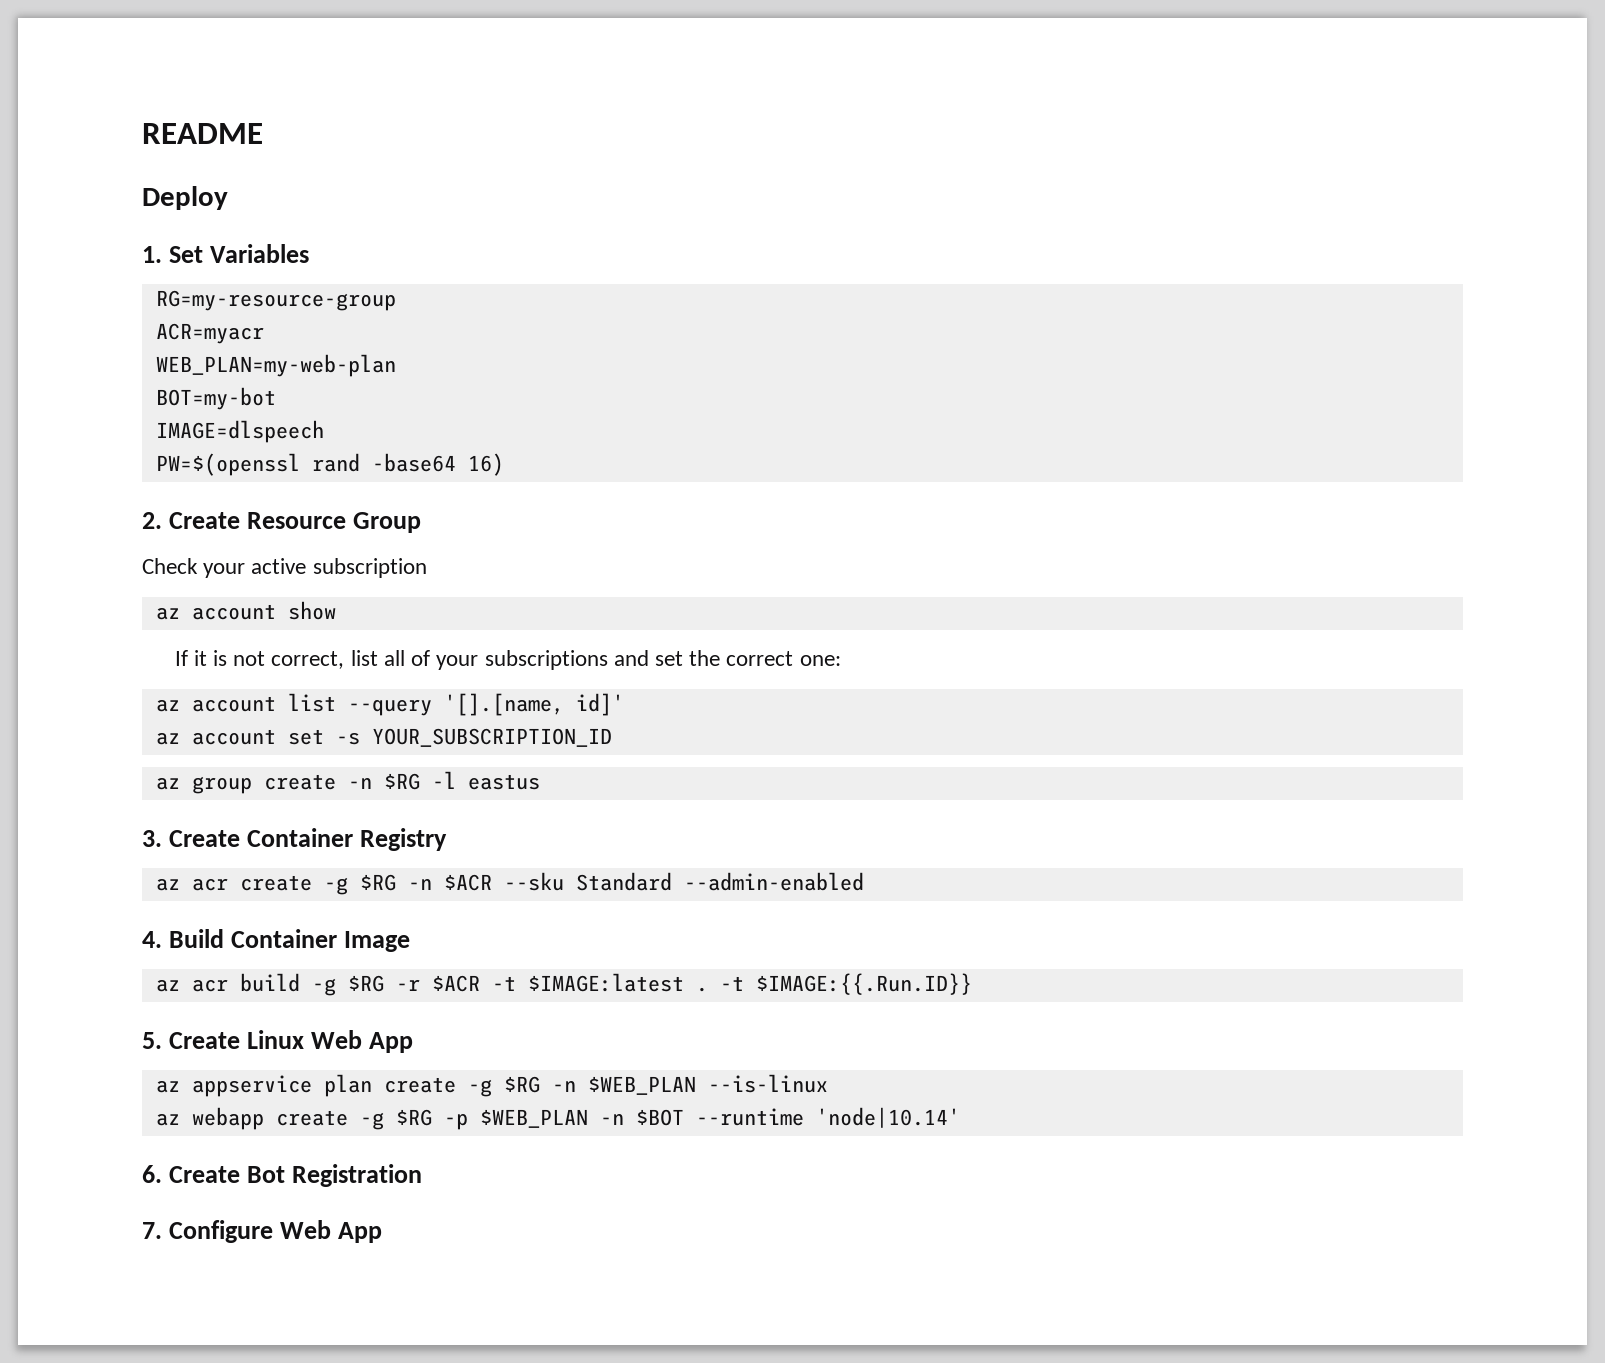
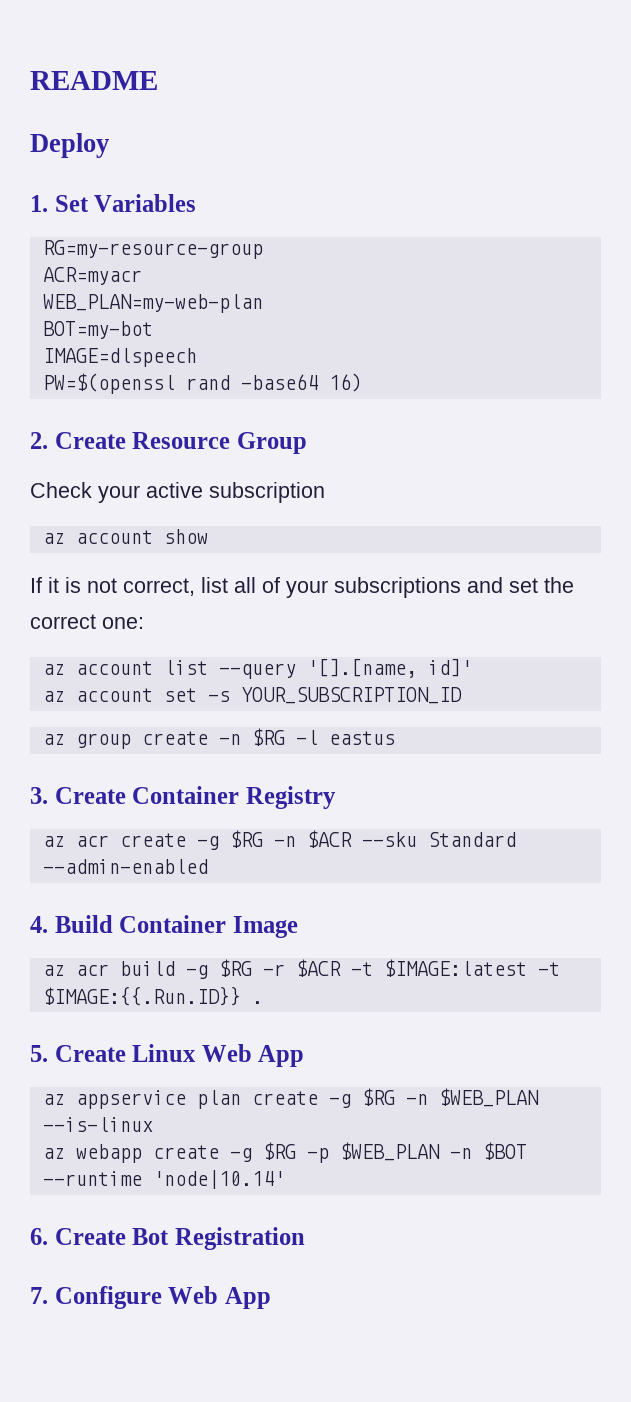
- az acr build -g $RG -r $ACR -t $IMAGE:latest . -t $IMAGE:{{.Run.ID}}
+ az acr build -g $RG -r $ACR -t $IMAGE:latest -t $IMAGE:{{.Run.ID}} .

